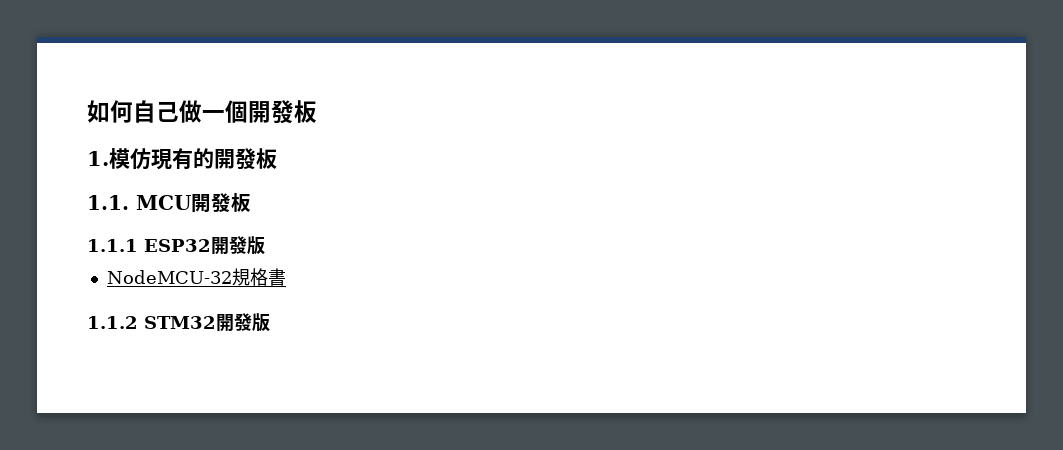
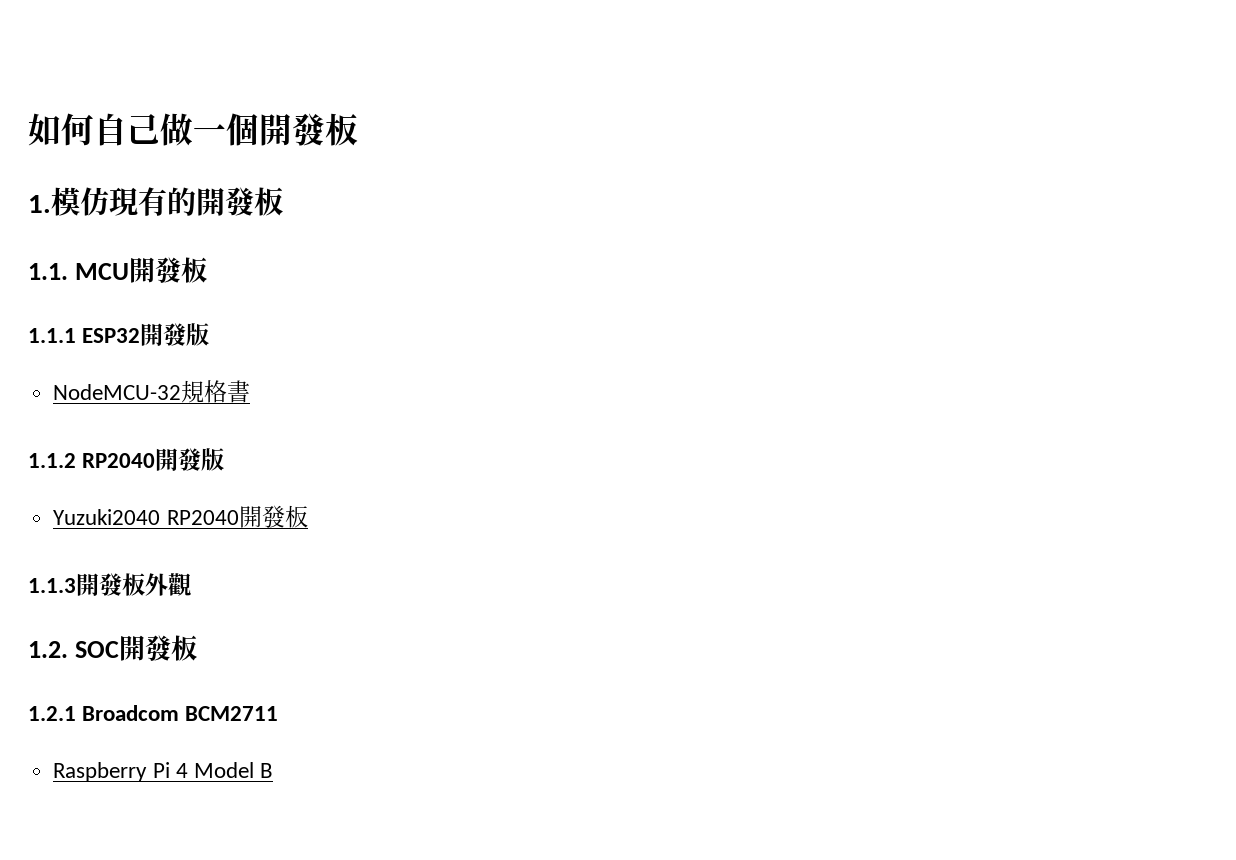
- 1.1.2 STM32開發版
+ 1.1.2 RP2040開發版
+ Yuzuki2040 RP2040開發板
+ 1.1.3開發板外觀
+ 1.2. SOC開發板
+ 1.2.1 Broadcom BCM2711
+ Raspberry Pi 4 Model B

